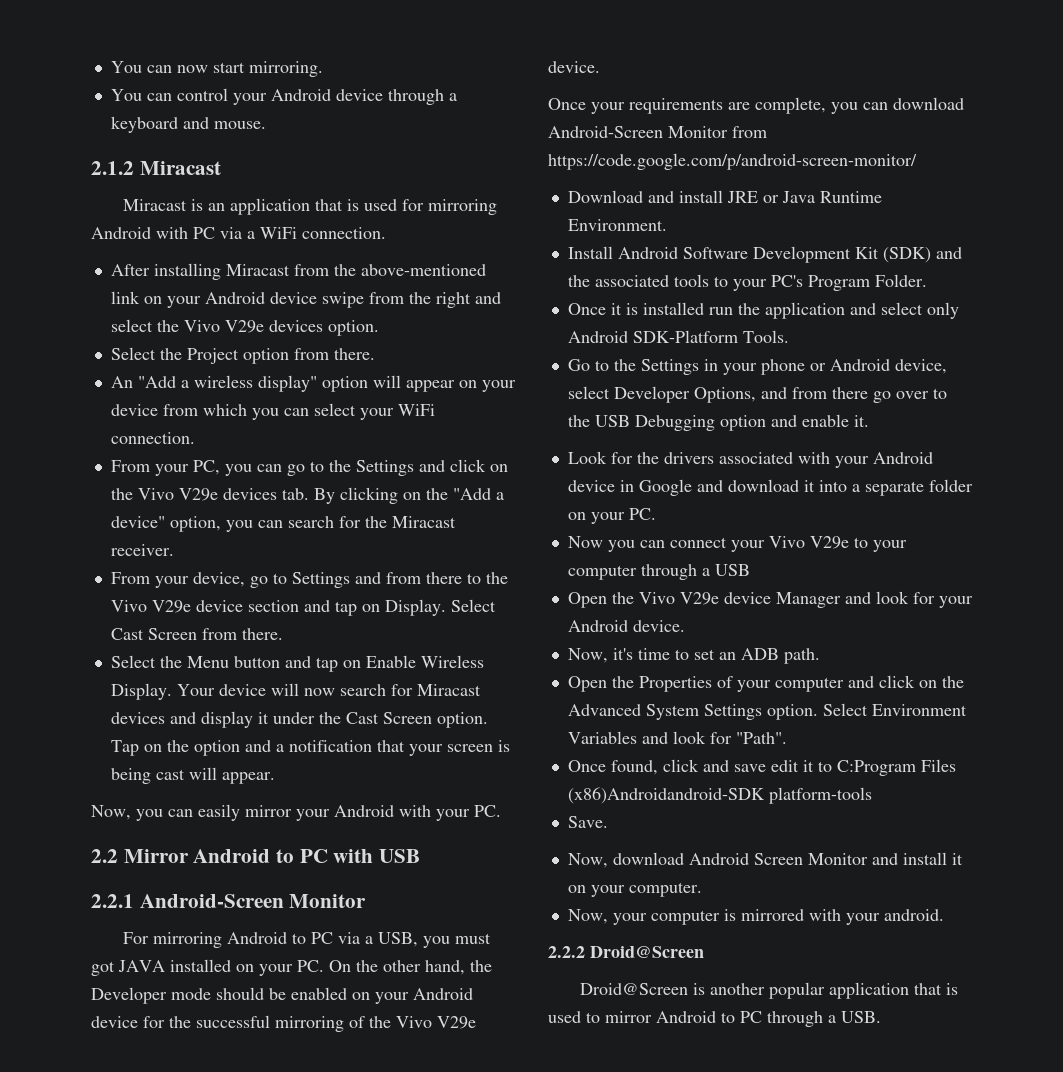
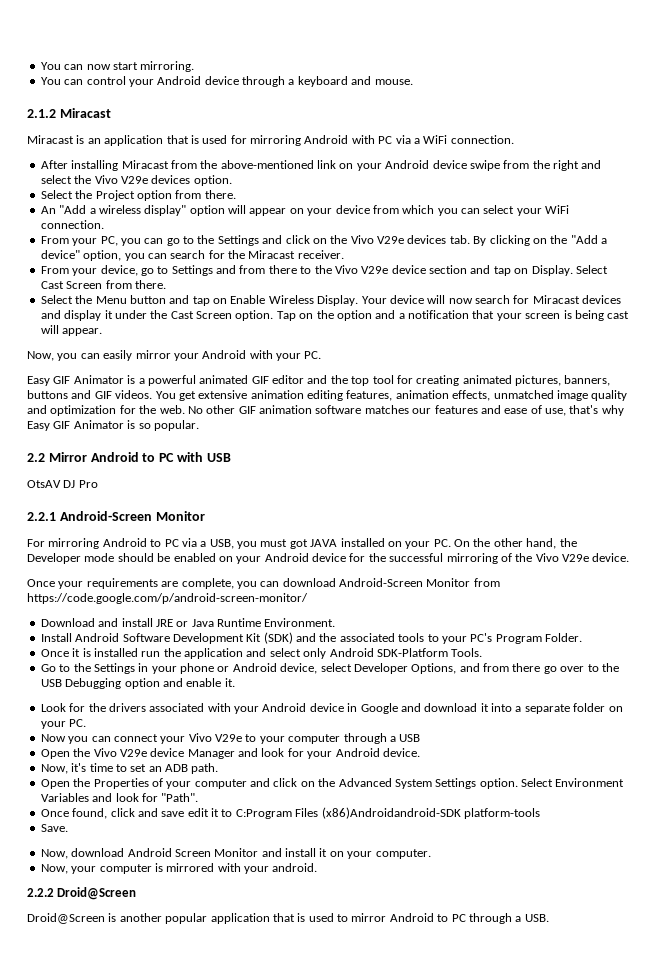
+ Easy GIF Animator is a powerful animated GIF editor and the top tool for creating animated pictures, banners, buttons and GIF videos. You get extensive animation editing features, animation effects, unmatched image quality and optimization for the web. No other GIF animation software matches our features and ease of use, that's why Easy GIF Animator is so popular.
+ OtsAV DJ Pro

